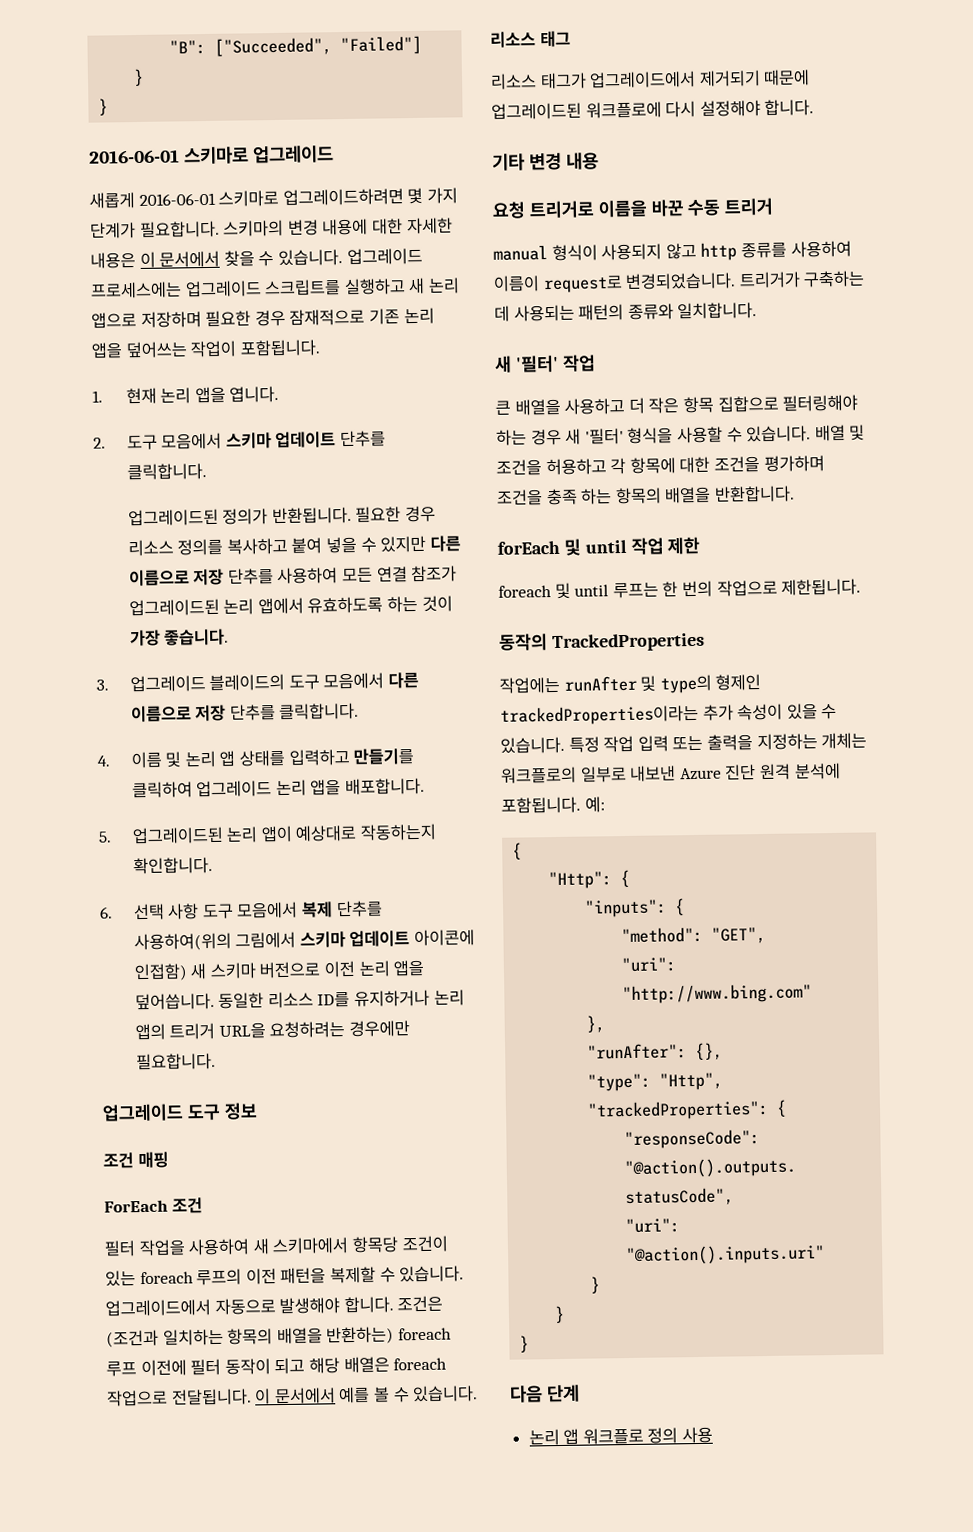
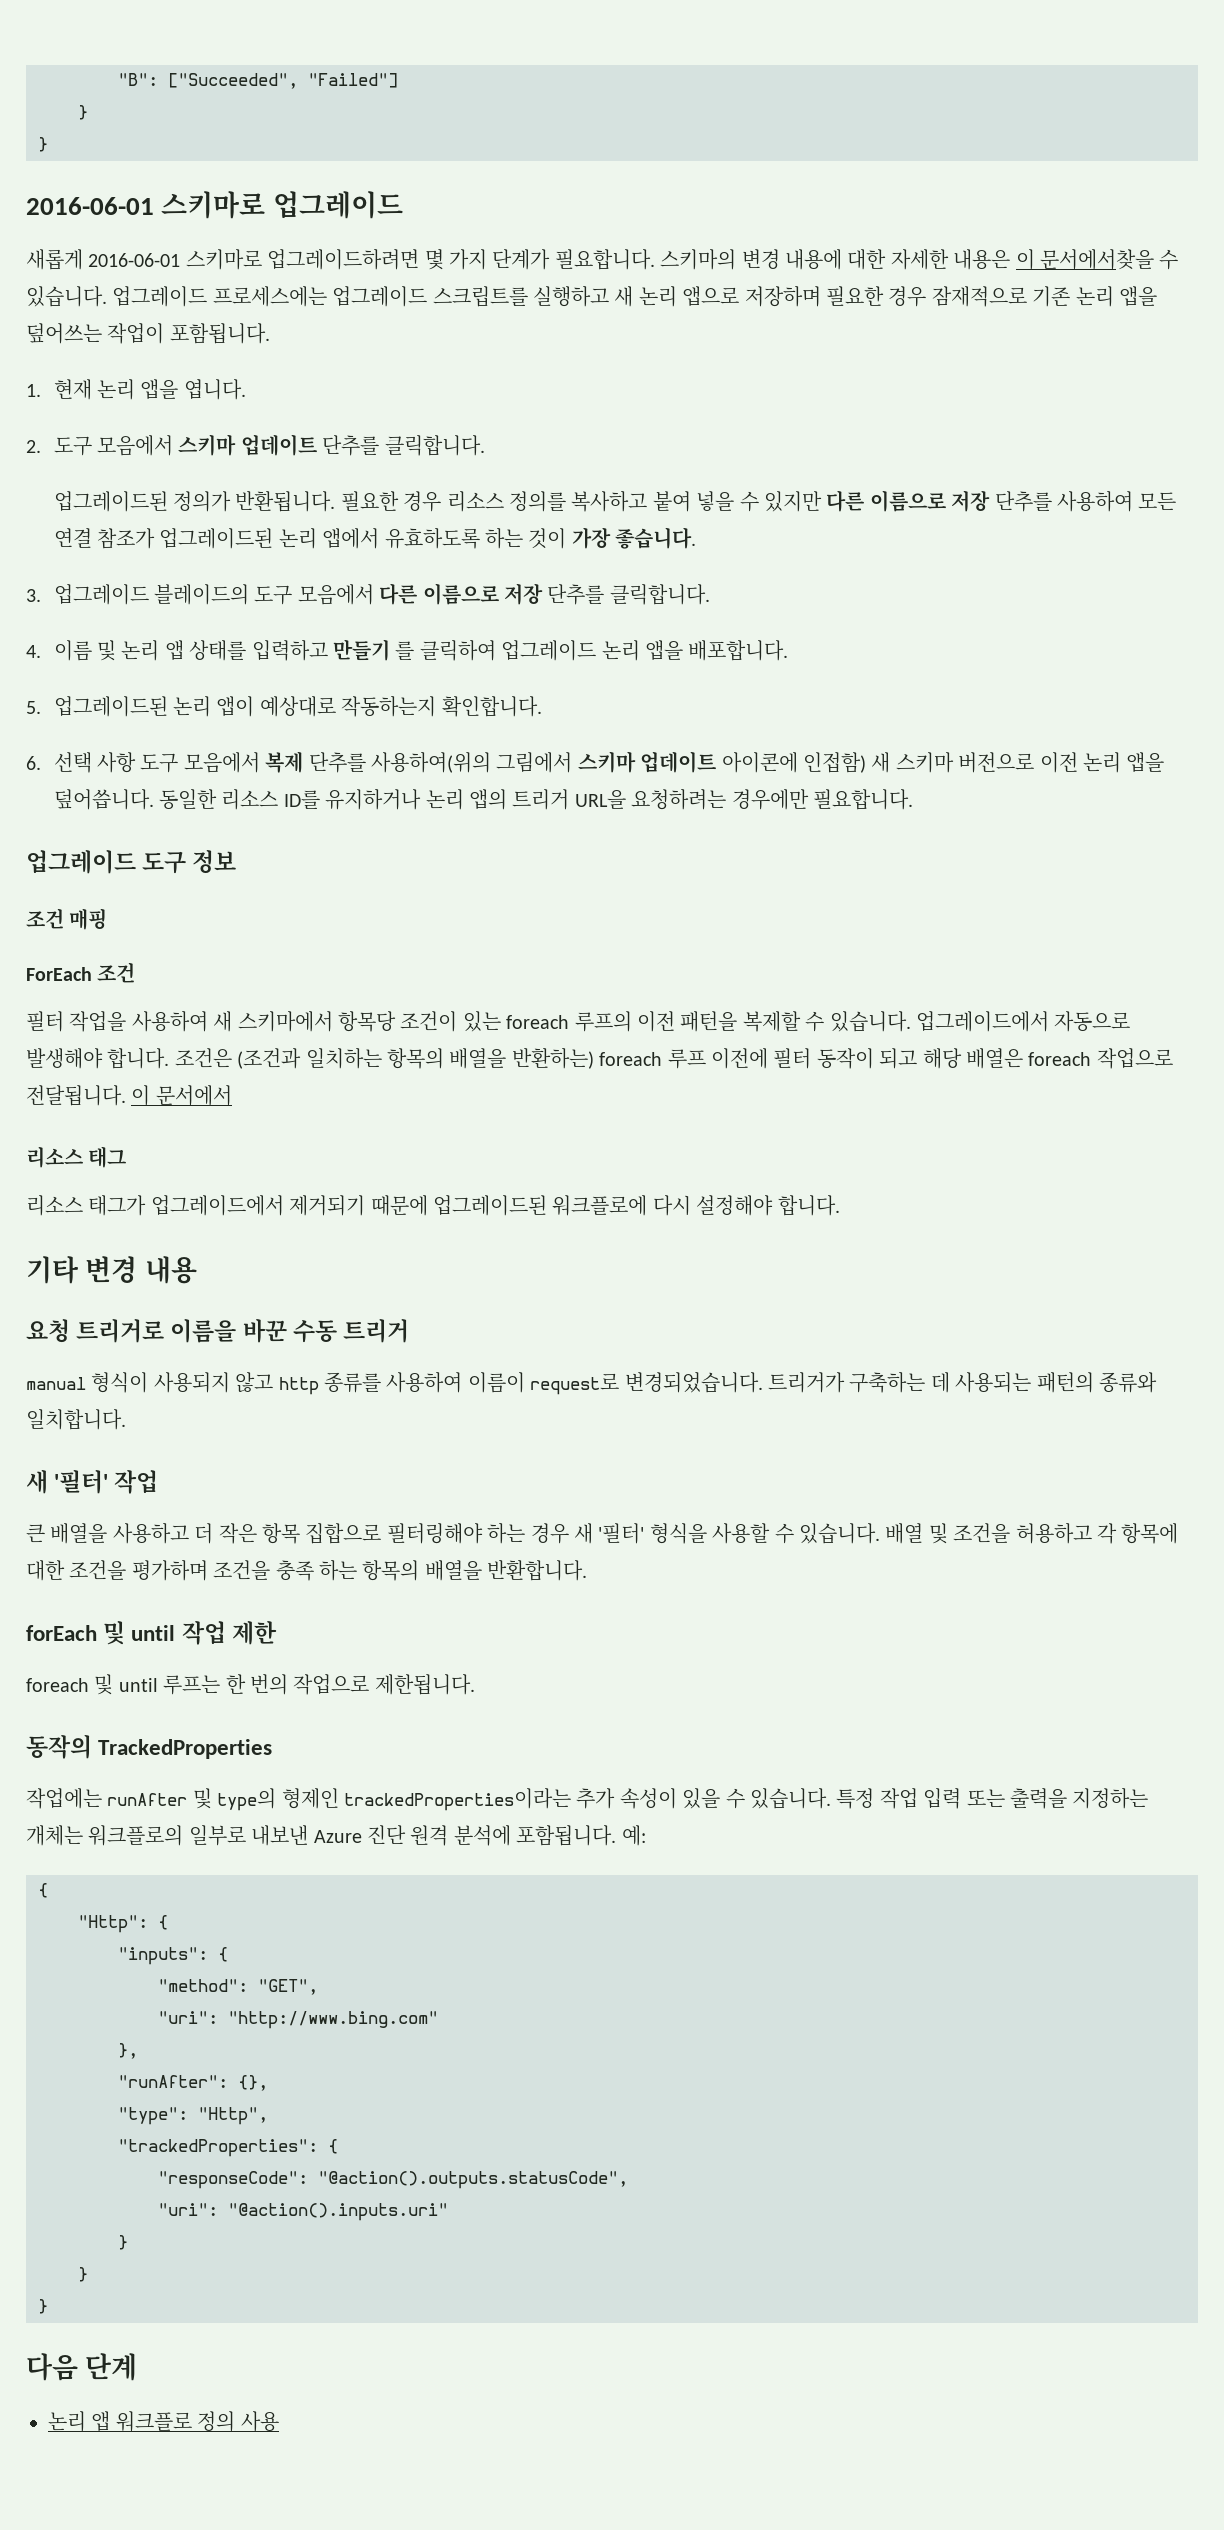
- 스키마의 변경 내용에 대한 자세한 내용은 이 문서에서 찾을 수 있습니다.
+ 스키마의 변경 내용에 대한 자세한 내용은 이 문서에서찾을 수 있습니다.
- 4. 이름 및 논리 앱 상태를 입력하고 만들기를 클릭하여 업그레이드 논리 앱을 배포합니다.
+ 4. 이름 및 논리 앱 상태를 입력하고 만들기 를 클릭하여 업그레이드 논리 앱을 배포합니다.
- 이 문서에서 예를 볼 수 있습니다.
+ 이 문서에서

